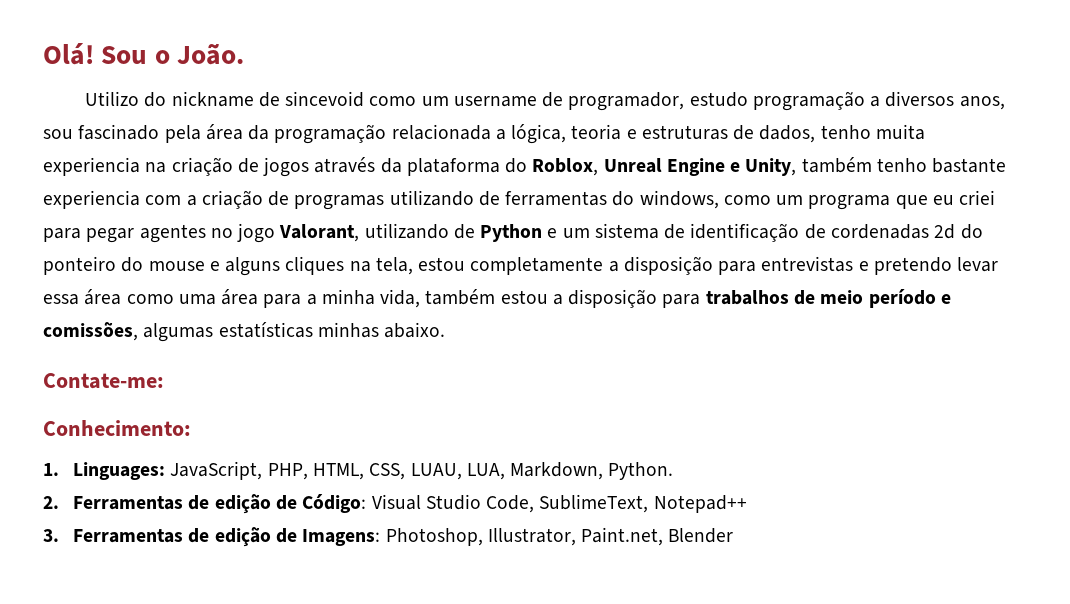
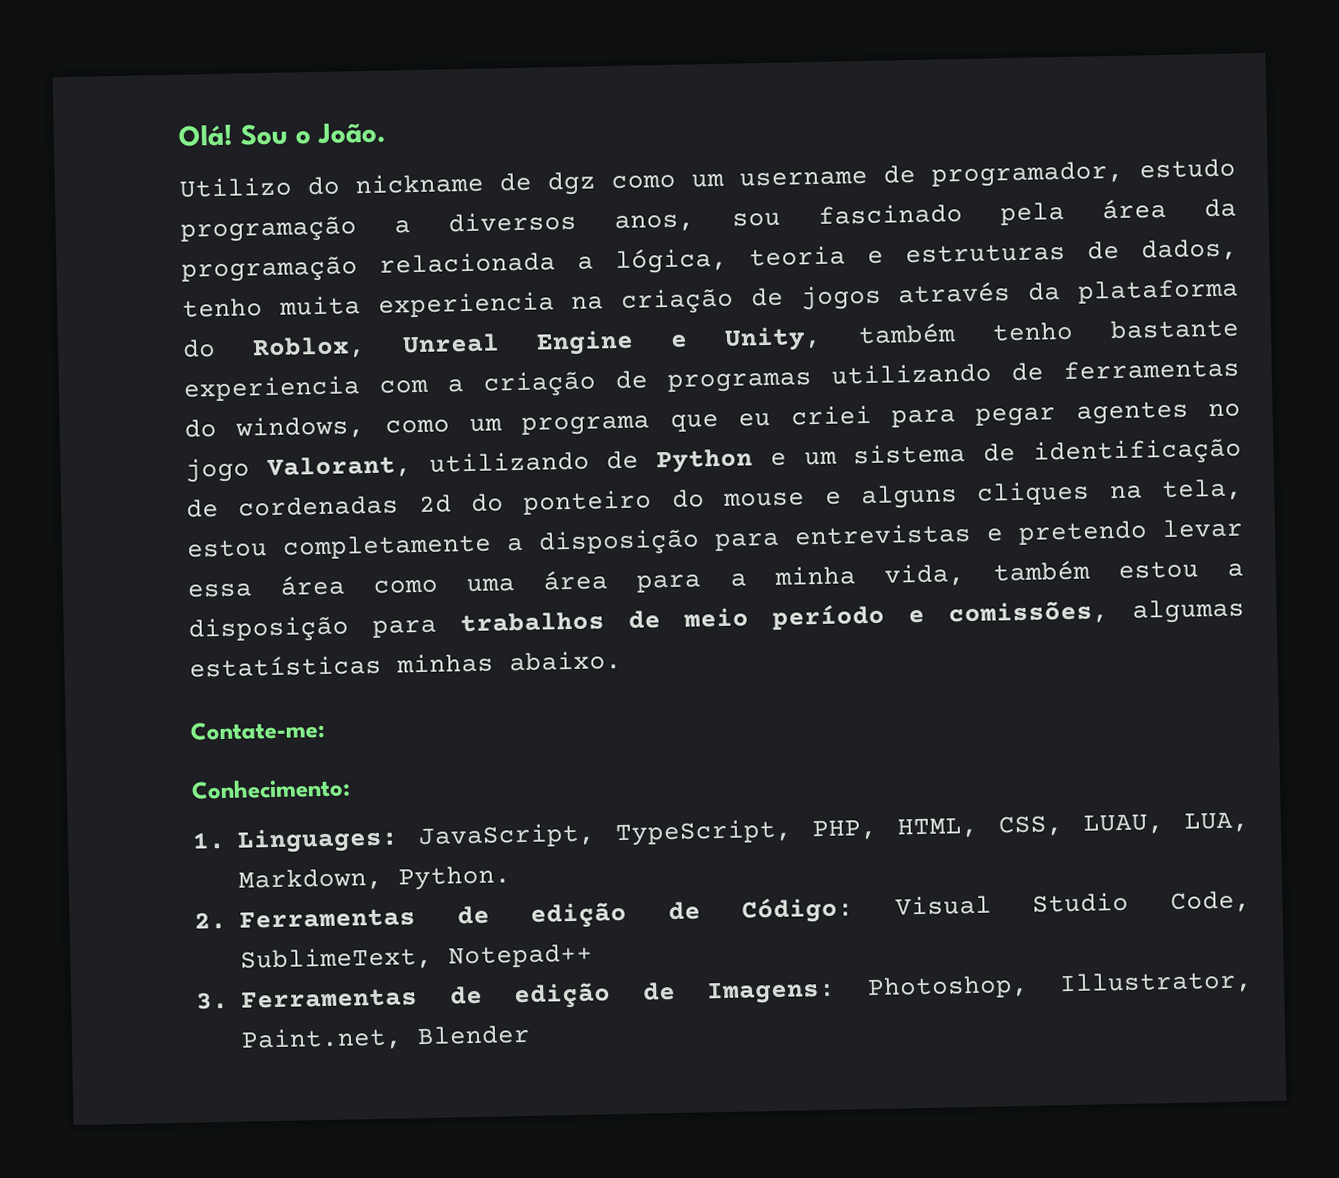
- Utilizo do nickname de sincevoid como um username de programador, estudo programação a diversos anos, sou fascinado pela área da programação relacionada a lógica, teoria e estruturas de dados, tenho muita experiencia na criação de jogos através da plataforma do Roblox, Unreal Engine e Unity, também tenho bastante experiencia com a criação de programas utilizando de ferramentas do windows, como um programa que eu criei para pegar agentes no jogo Valorant, utilizando de Python e um sistema de identificação de cordenadas 2d do ponteiro do mouse e alguns cliques na tela, estou completamente a disposição para entrevistas e pretendo levar essa área como uma área para a minha vida, também estou a disposição para trabalhos de meio período e comissões, algumas estatísticas minhas abaixo.
+ Utilizo do nickname de dgz como um username de programador, estudo programação a diversos anos, sou fascinado pela área da programação relacionada a lógica, teoria e estruturas de dados, tenho muita experiencia na criação de jogos através da plataforma do Roblox, Unreal Engine e Unity, também tenho bastante experiencia com a criação de programas utilizando de ferramentas do windows, como um programa que eu criei para pegar agentes no jogo Valorant, utilizando de Python e um sistema de identificação de cordenadas 2d do ponteiro do mouse e alguns cliques na tela, estou completamente a disposição para entrevistas e pretendo levar essa área como uma área para a minha vida, também estou a disposição para trabalhos de meio período e comissões, algumas estatísticas minhas abaixo.
- 1. Linguages: JavaScript, PHP, HTML, CSS, LUAU, LUA, Markdown, Python.
+ 1. Linguages: JavaScript, TypeScript, PHP, HTML, CSS, LUAU, LUA, Markdown, Python.

